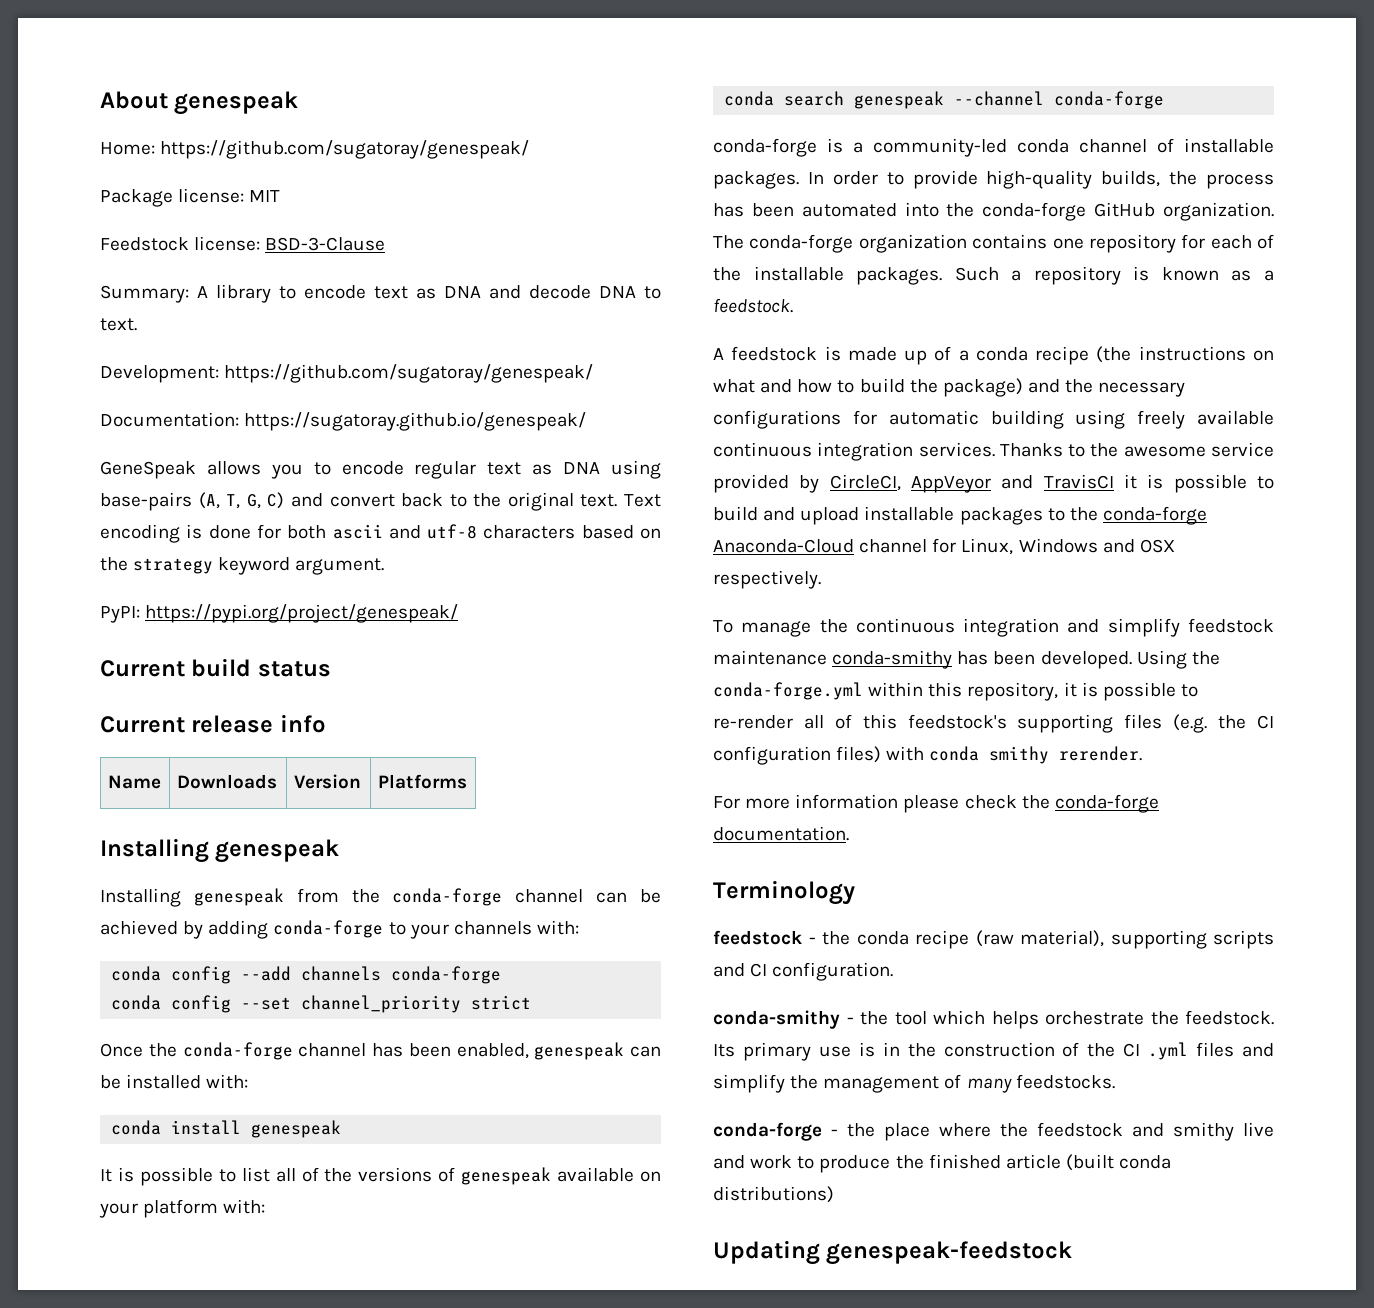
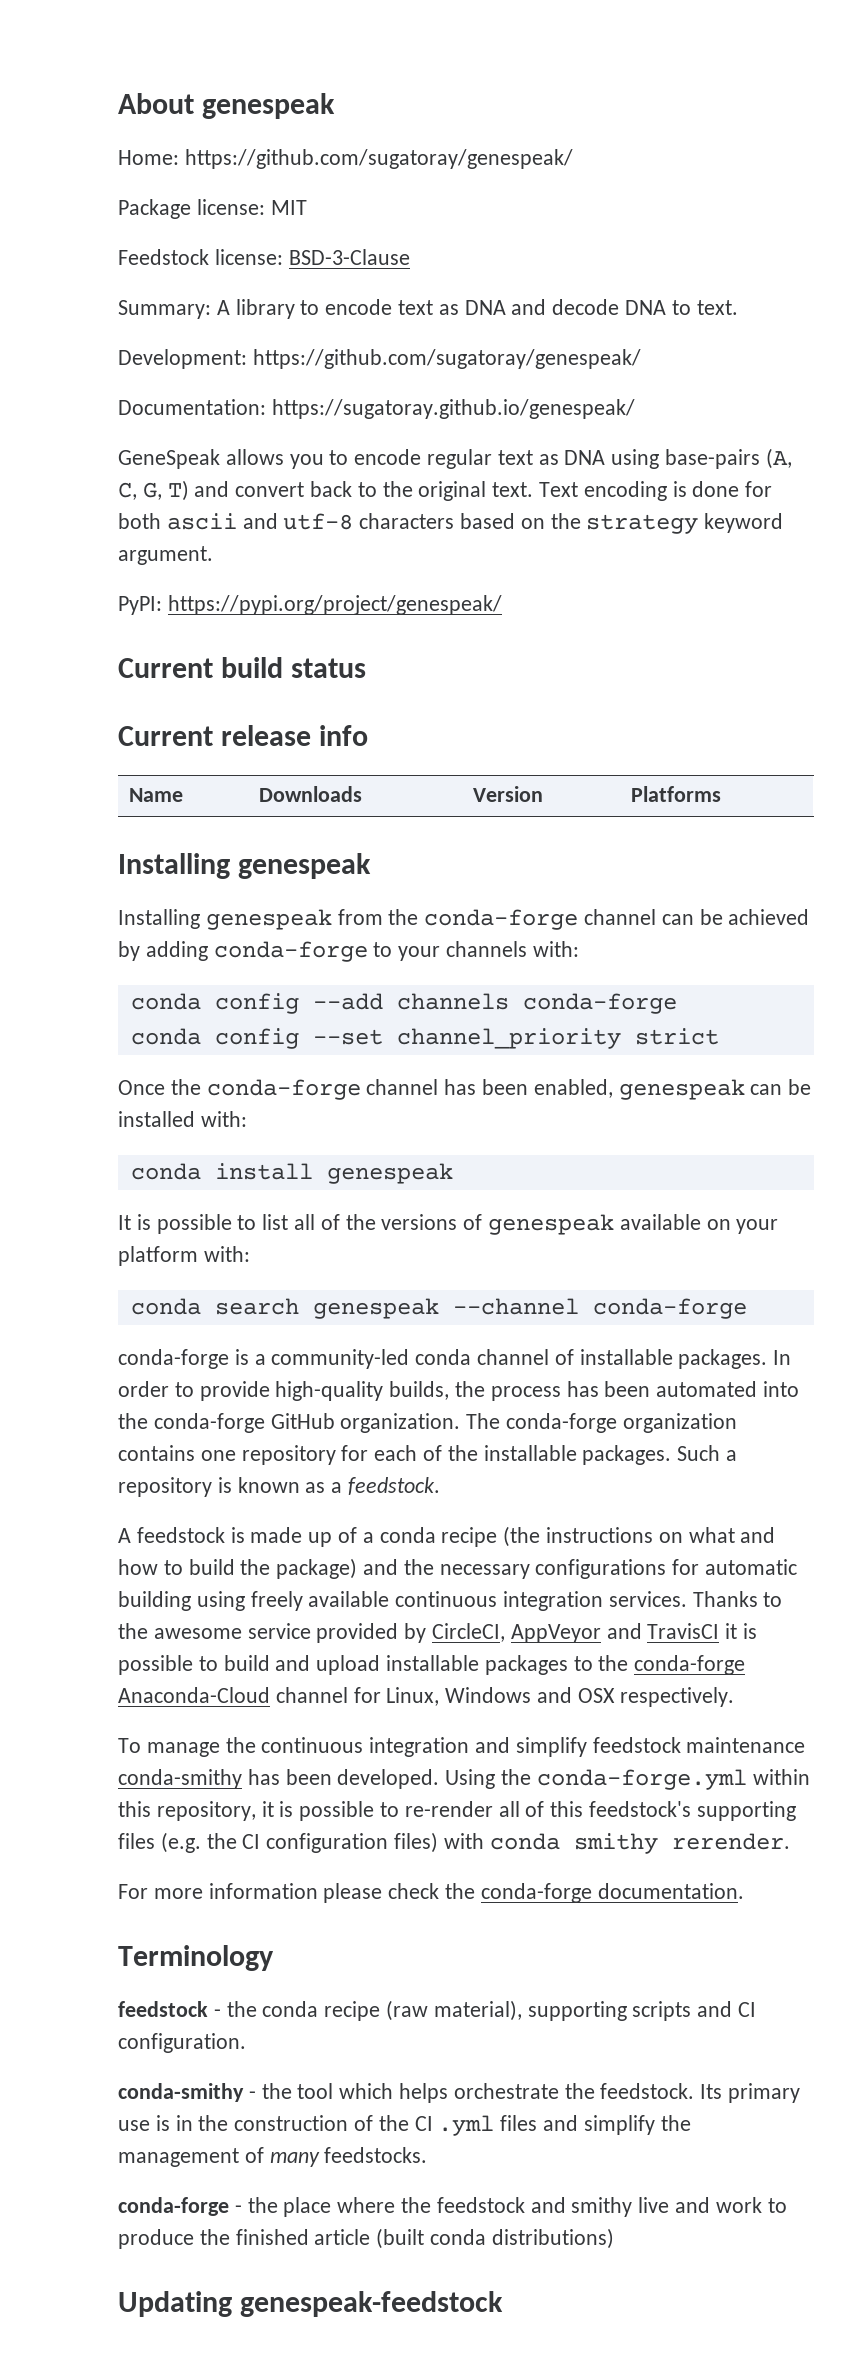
- GeneSpeak allows you to encode regular text as DNA using base-pairs (A, T, G, C) and convert back to the original text.
+ GeneSpeak allows you to encode regular text as DNA using base-pairs (A, C, G, T) and convert back to the original text.

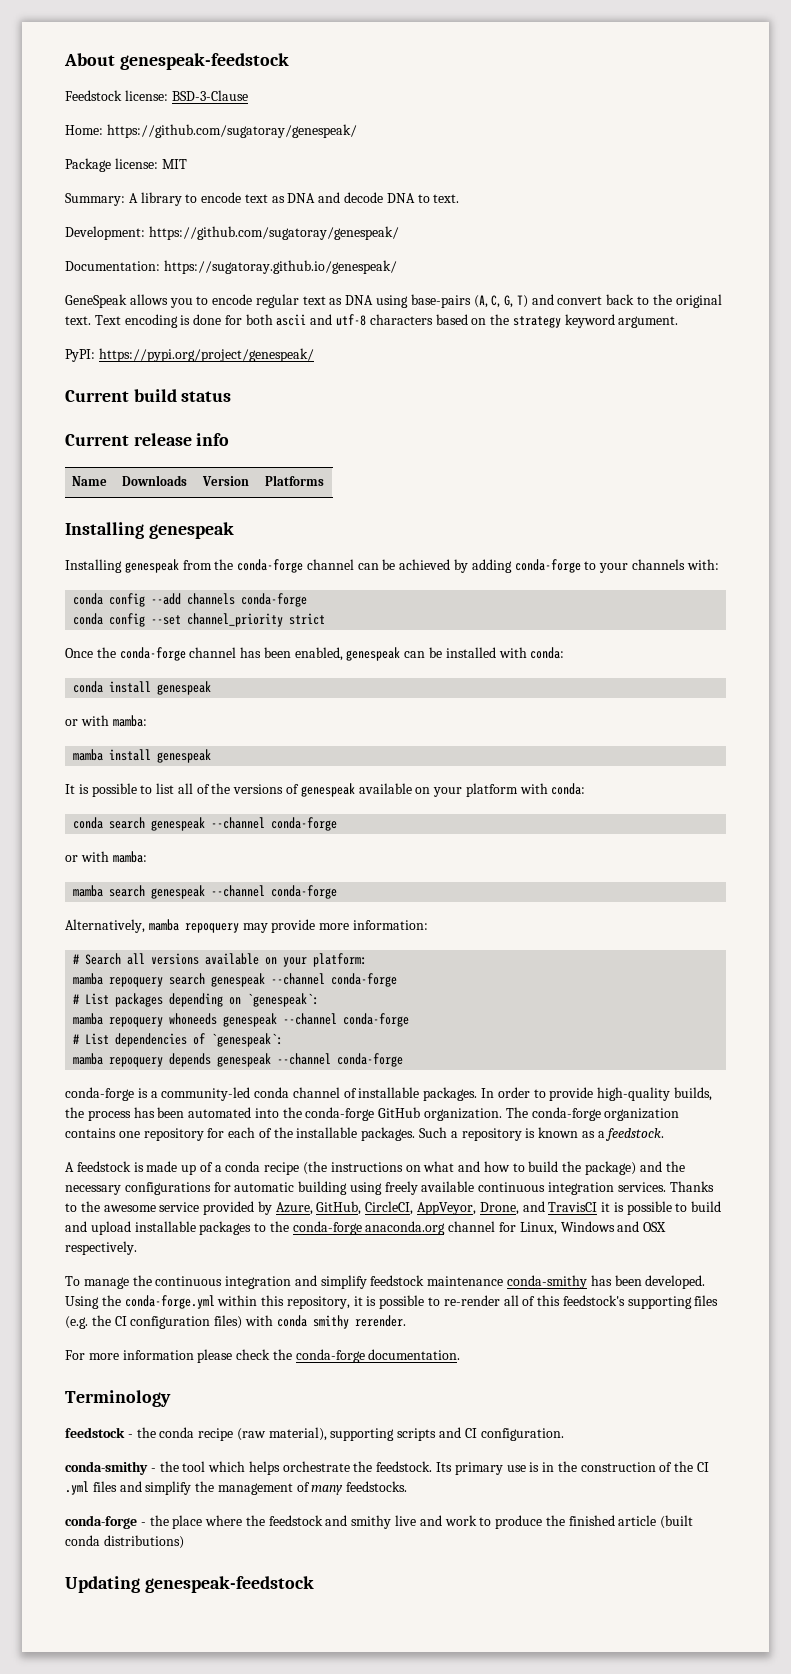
- About genespeak
+ About genespeak-feedstock
+ Feedstock license: BSD-3-Clause
- Feedstock license: BSD-3-Clause
- Once the conda-forge channel has been enabled, genespeak can be installed with:
+ Once the conda-forge channel has been enabled, genespeak can be installed with conda:
  conda install genespeak
+ or with mamba:
+ mamba install genespeak
- It is possible to list all of the versions of genespeak available on your platform with:
+ It is possible to list all of the versions of genespeak available on your platform with conda:
  conda search genespeak --channel conda-forge
+ or with mamba:
+ mamba search genespeak --channel conda-forge
+ Alternatively, mamba repoquery may provide more information:
+ # Search all versions available on your platform:
+ mamba repoquery search genespeak --channel conda-forge
+ # List packages depending on `genespeak`:
+ mamba repoquery whoneeds genespeak --channel conda-forge
+ # List dependencies of `genespeak`:
+ mamba repoquery depends genespeak --channel conda-forge
- Thanks to the awesome service provided by CircleCI, AppVeyor and TravisCI it is possible to build and upload installable packages to the conda-forge Anaconda-Cloud channel for Linux, Windows and OSX respectively.
+ Thanks to the awesome service provided by Azure, GitHub, CircleCI, AppVeyor, Drone, and TravisCI it is possible to build and upload installable packages to the conda-forge anaconda.org channel for Linux, Windows and OSX respectively.

